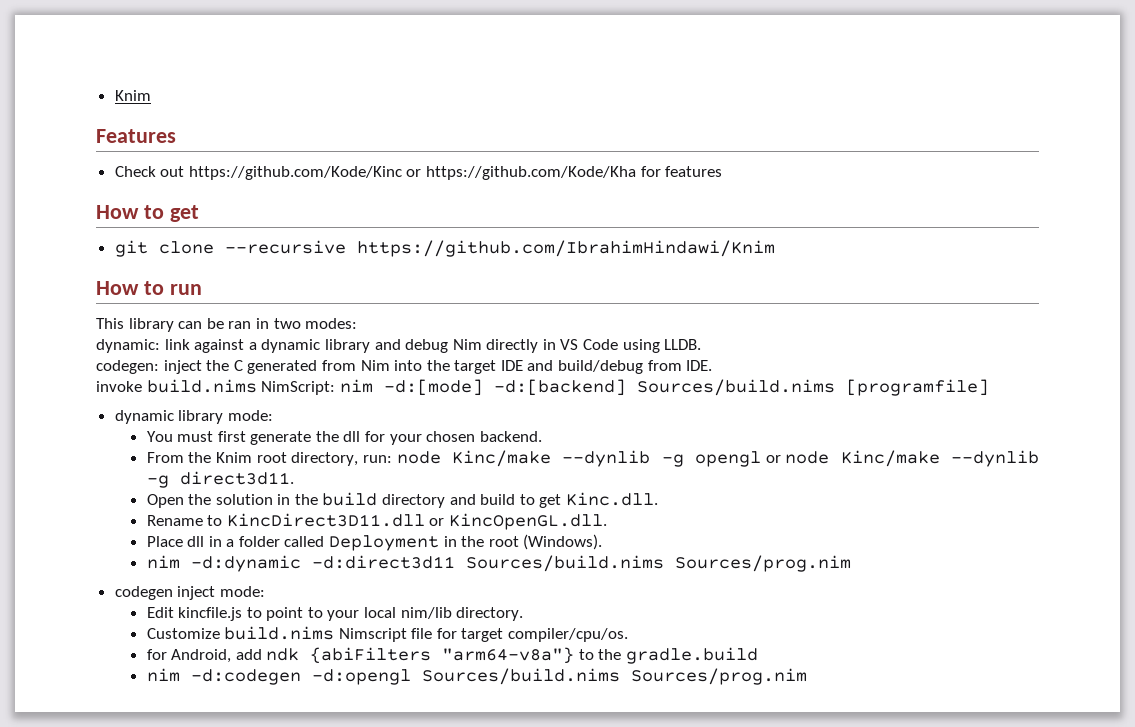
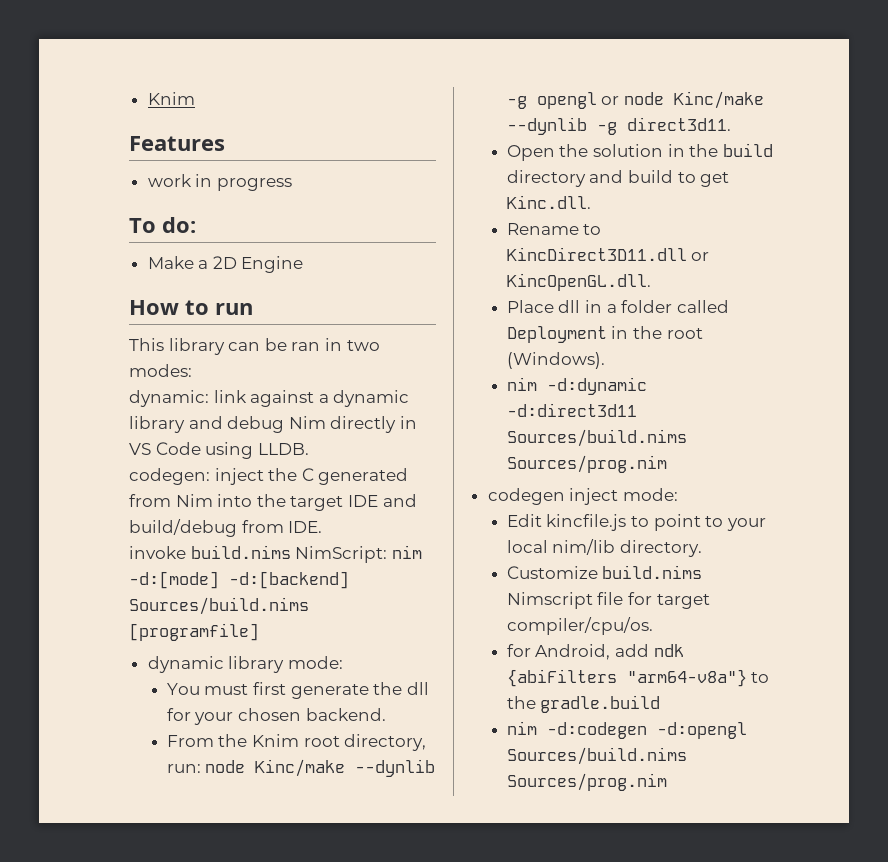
- Check out https://github.com/Kode/Kinc or https://github.com/Kode/Kha for features
- How to get
- git clone --recursive https://github.com/IbrahimHindawi/Knim
+ work in progress
+ To do:
+ Make a 2D Engine

